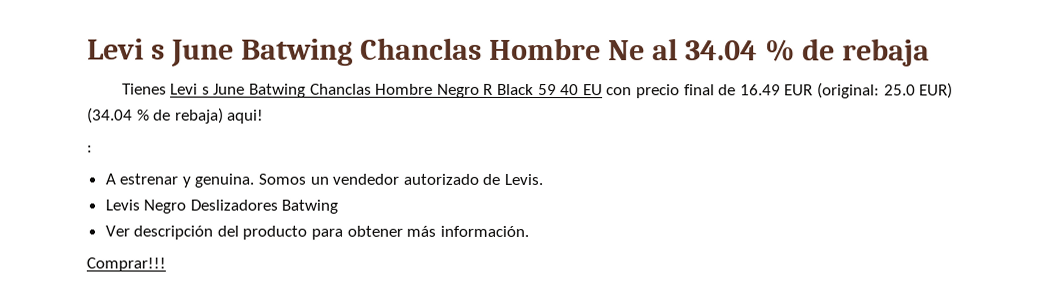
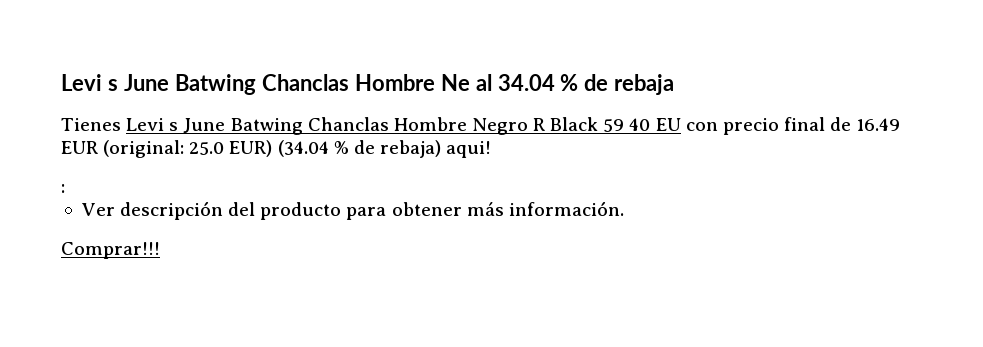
- A estrenar y genuina. Somos un vendedor autorizado de Levis.
- Levis Negro Deslizadores Batwing

